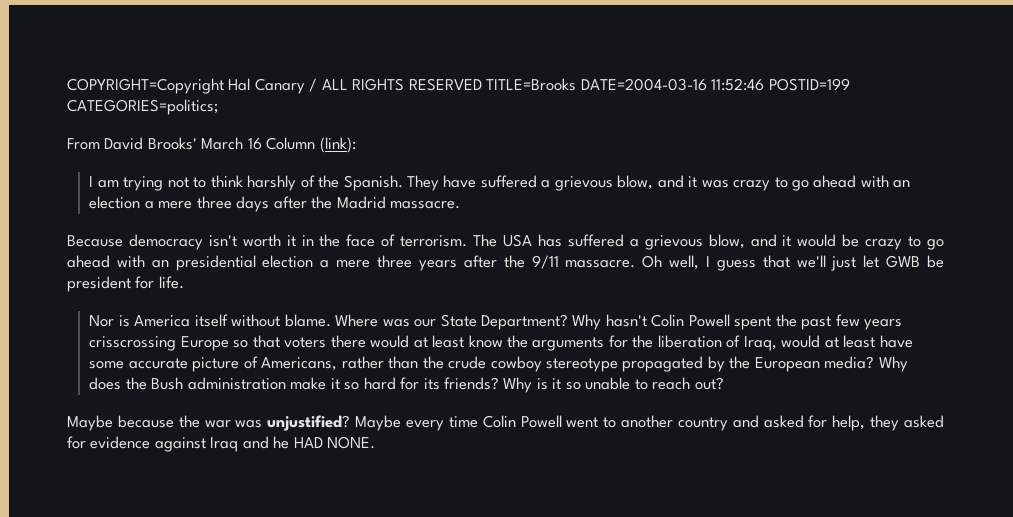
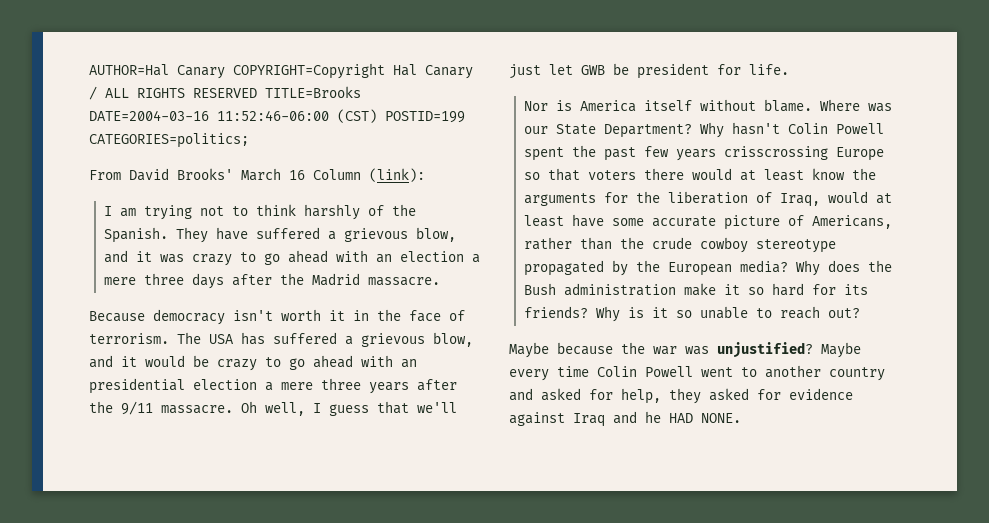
- COPYRIGHT=Copyright Hal Canary / ALL RIGHTS RESERVED TITLE=Brooks DATE=2004-03-16 11:52:46 POSTID=199 CATEGORIES=politics;
+ AUTHOR=Hal Canary COPYRIGHT=Copyright Hal Canary / ALL RIGHTS RESERVED TITLE=Brooks DATE=2004-03-16 11:52:46-06:00 (CST) POSTID=199 CATEGORIES=politics;

